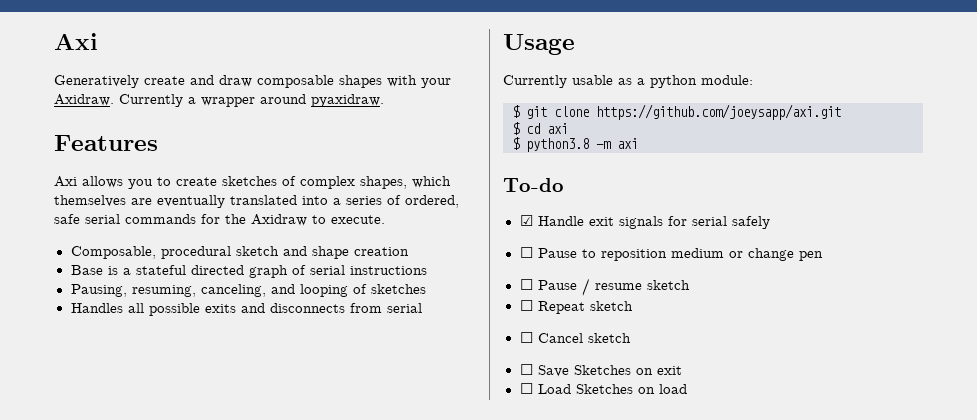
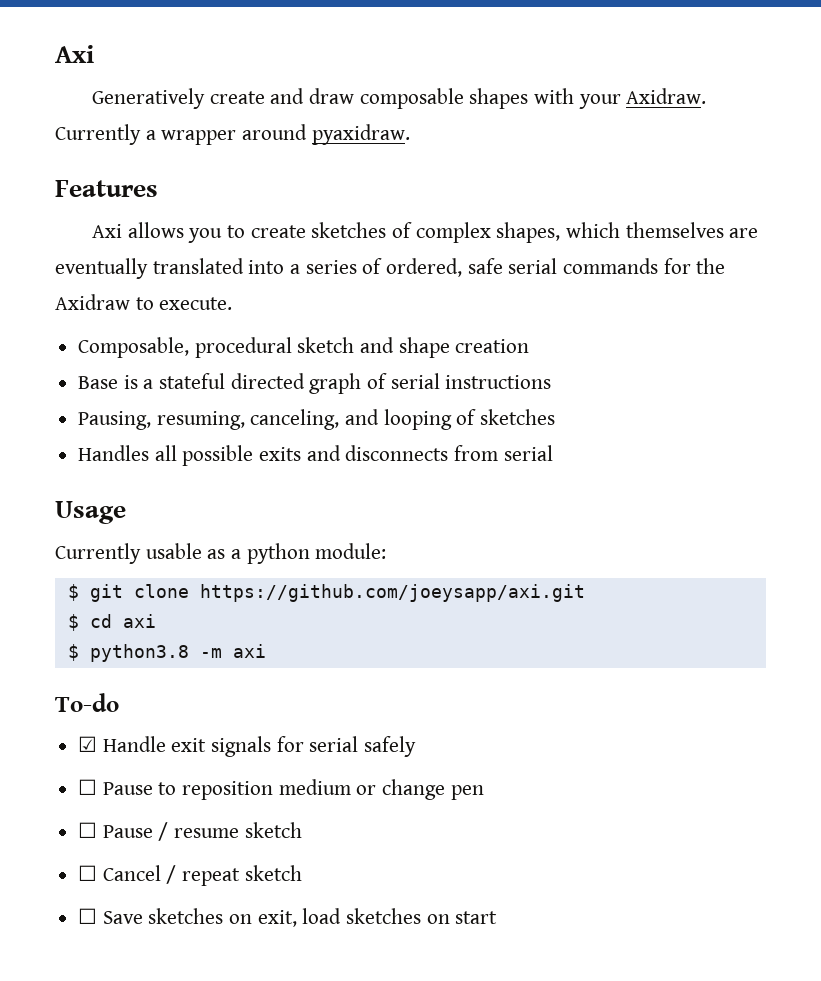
- ☐ Repeat sketch
- ☐ Cancel sketch
+ ☐ Cancel / repeat sketch
- ☐ Save Sketches on exit
- ☐ Load Sketches on load
+ ☐ Save sketches on exit, load sketches on start

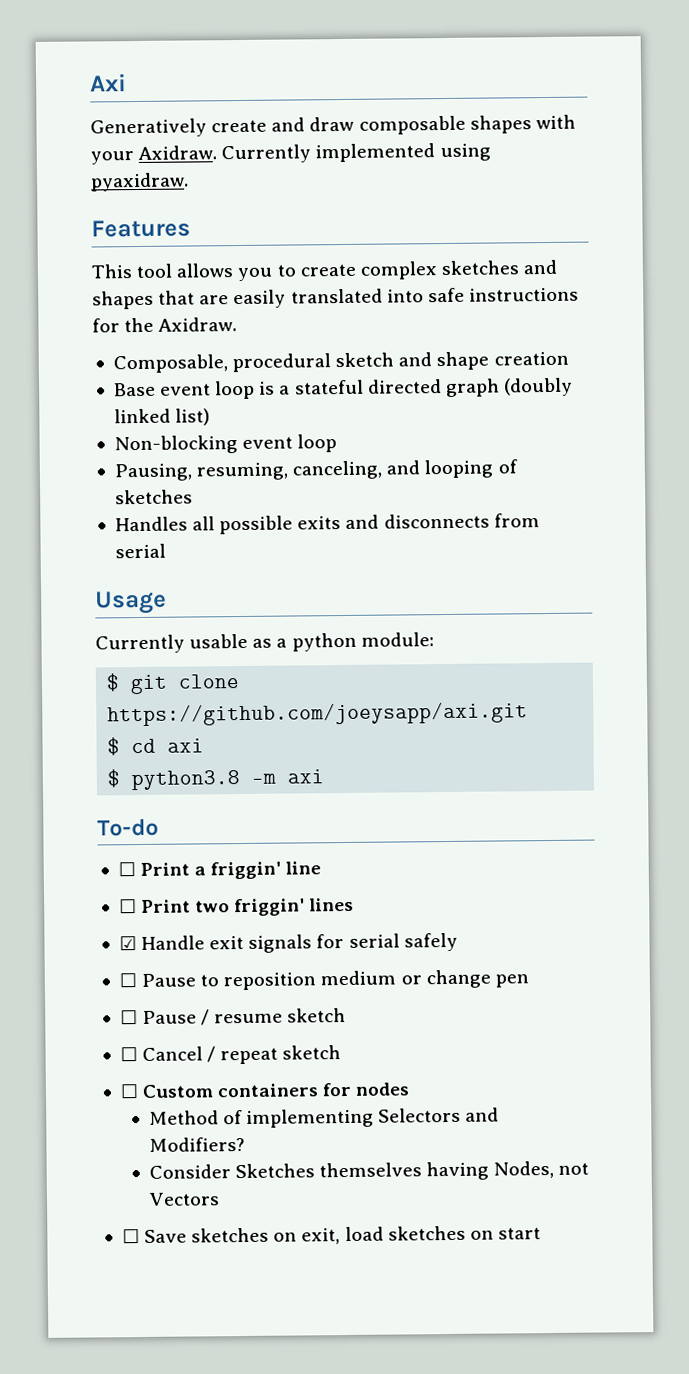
- Currently a wrapper around pyaxidraw.
+ Currently implemented using pyaxidraw.
- Axi allows you to create sketches of complex shapes, which themselves are eventually translated into a series of ordered, safe serial commands for the Axidraw to execute.
+ This tool allows you to create complex sketches and shapes that are easily translated into safe instructions for the Axidraw.
- Base is a stateful directed graph of serial instructions
+ Base event loop is a stateful directed graph (doubly linked list)
+ Non-blocking event loop
+ ☐ Print a friggin' line
+ ☐ Print two friggin' lines
+ ☐ Custom containers for nodes
+ Method of implementing Selectors and Modifiers?
+ Consider Sketches themselves having Nodes, not Vectors

